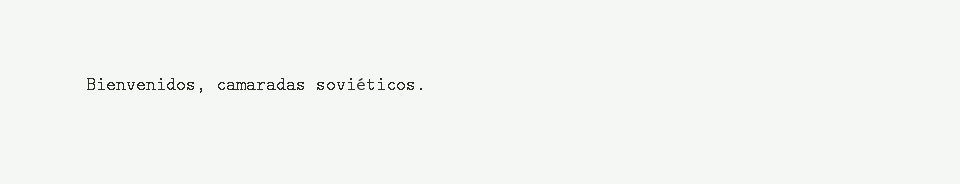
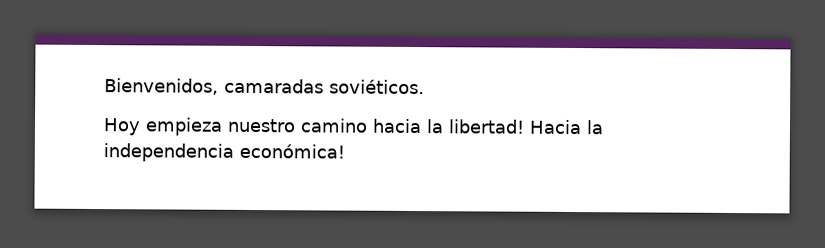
+ Hoy empieza nuestro camino hacia la libertad! Hacia la independencia económica!

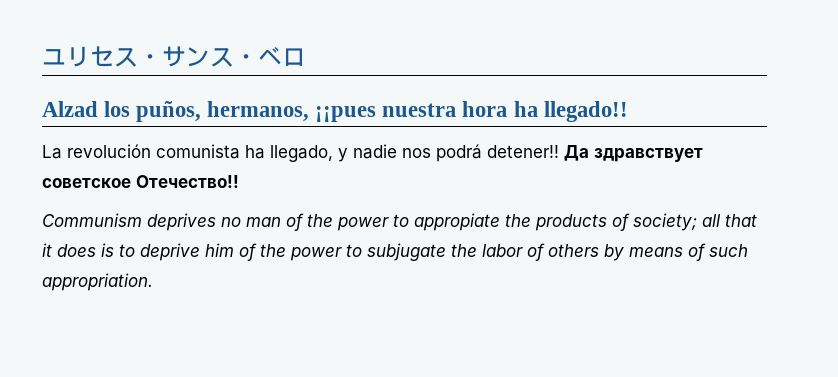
- Bienvenidos, camaradas soviéticos.
- Hoy empieza nuestro camino hacia la libertad! Hacia la independencia económica!
+ ユリセス・サンス・ベロ
+ Alzad los puños, hermanos, ¡¡pues nuestra hora ha llegado!!
+ La revolución comunista ha llegado, y nadie nos podrá detener!! Да здравствует советское Отечество!!
+ Communism deprives no man of the power to appropiate the products of society; all that it does is to deprive him of the power to subjugate the labor of others by means of such appropriation.

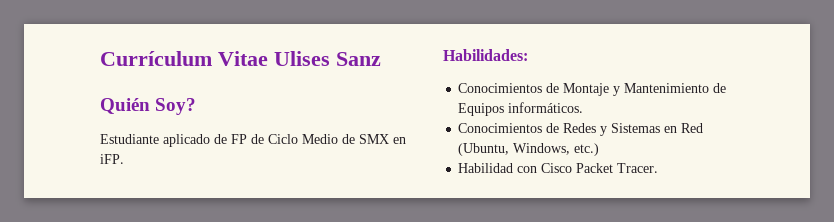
- ユリセス・サンス・ベロ
- Alzad los puños, hermanos, ¡¡pues nuestra hora ha llegado!!
- La revolución comunista ha llegado, y nadie nos podrá detener!! Да здравствует советское Отечество!!
- Communism deprives no man of the power to appropiate the products of society; all that it does is to deprive him of the power to subjugate the labor of others by means of such appropriation.
+ Currículum Vitae Ulises Sanz
+ Quién Soy?
+ Estudiante aplicado de FP de Ciclo Medio de SMX en iFP.
+ Habilidades:
+ Conocimientos de Montaje y Mantenimiento de Equipos informáticos.
+ Conocimientos de Redes y Sistemas en Red (Ubuntu, Windows, etc.)
+ Habilidad con Cisco Packet Tracer.

